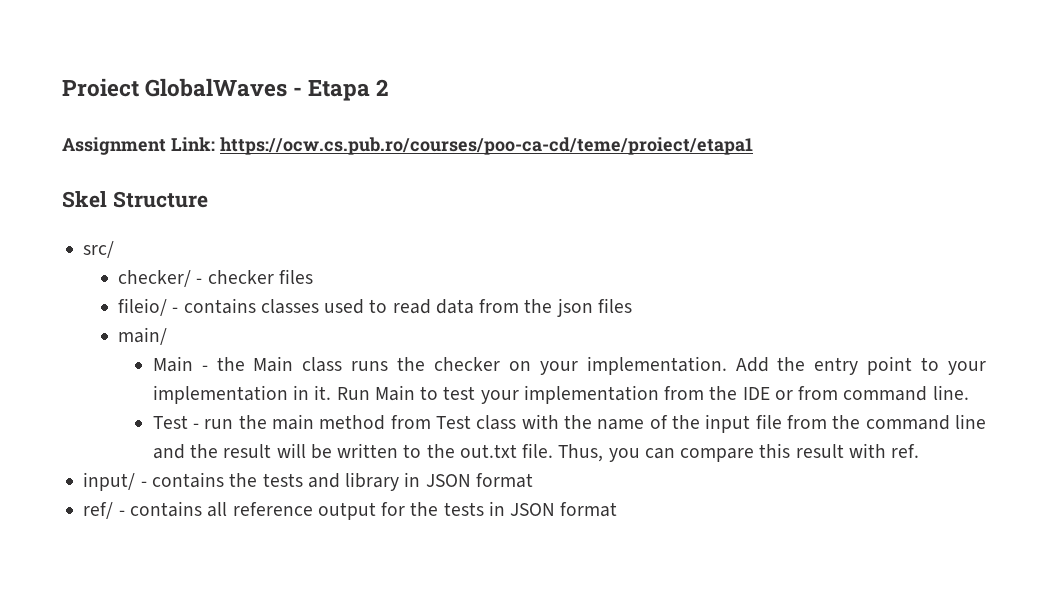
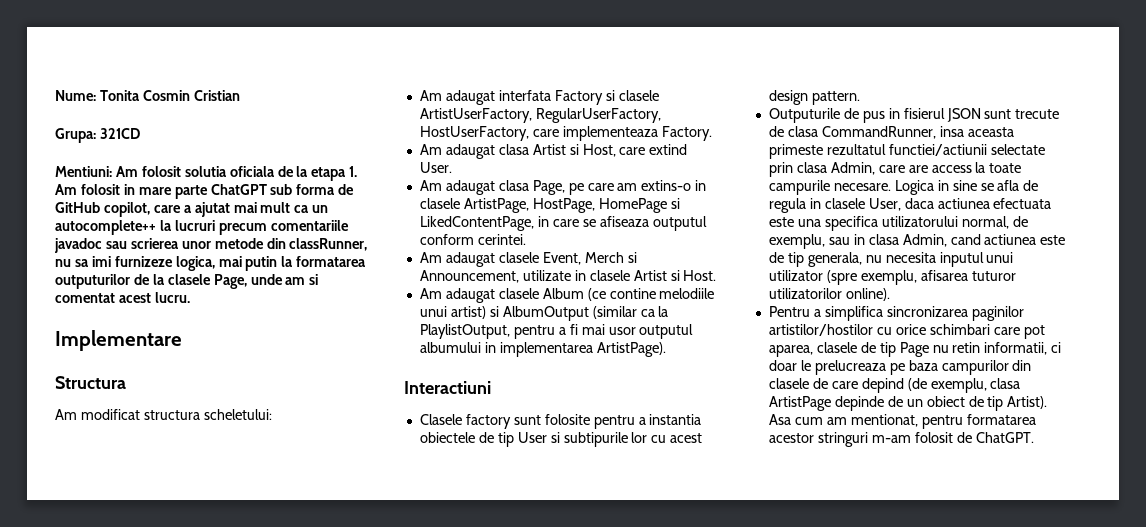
- Proiect GlobalWaves - Etapa 2
- Assignment Link: https://ocw.cs.pub.ro/courses/poo-ca-cd/teme/proiect/etapa1
- Skel Structure
- src/
- checker/ - checker files
- fileio/ - contains classes used to read data from the json files
- main/
- Main - the Main class runs the checker on your implementation. Add the entry point to your implementation in it. Run Main to test your implementation from the IDE or from command line.
- Test - run the main method from Test class with the name of the input file from the command line and the result will be written to the out.txt file. Thus, you can compare this result with ref.
- input/ - contains the tests and library in JSON format
- ref/ - contains all reference output for the tests in JSON format
+ Nume: Tonita Cosmin Cristian
+ Grupa: 321CD
+ Mentiuni: Am folosit solutia oficiala de la etapa 1. Am folosit in mare parte ChatGPT sub forma de GitHub copilot, care a ajutat mai mult ca un autocomplete++ la lucruri precum comentariile javadoc sau scrierea unor metode din classRunner, nu sa imi furnizeze logica, mai putin la formatarea outputurilor de la clasele Page, unde am si comentat acest lucru.
+ Implementare
+ Structura
+ Am modificat structura scheletului:
+ Am adaugat interfata Factory si clasele ArtistUserFactory, RegularUserFactory, HostUserFactory, care implementeaza Factory.
+ Am adaugat clasa Artist si Host, care extind User.
+ Am adaugat clasa Page, pe care am extins-o in clasele ArtistPage, HostPage, HomePage si LikedContentPage, in care se afiseaza outputul conform cerintei.
+ Am adaugat clasele Event, Merch si Announcement, utilizate in clasele Artist si Host.
+ Am adaugat clasele Album (ce contine melodiile unui artist) si AlbumOutput (similar ca la PlaylistOutput, pentru a fi mai usor outputul albumului in implementarea ArtistPage).
+ Interactiuni
+ Clasele factory sunt folosite pentru a instantia obiectele de tip User si subtipurile lor cu acest design pattern.
+ Outputurile de pus in fisierul JSON sunt trecute de clasa CommandRunner, insa aceasta primeste rezultatul functiei/actiunii selectate prin clasa Admin, care are access la toate campurile necesare. Logica in sine se afla de regula in clasele User, daca actiunea efectuata este una specifica utilizatorului normal, de exemplu, sau in clasa Admin, cand actiunea este de tip generala, nu necesita inputul unui utilizator (spre exemplu, afisarea tuturor utilizatorilor online).
+ Pentru a simplifica sincronizarea paginilor artistilor/hostilor cu orice schimbari care pot aparea, clasele de tip Page nu retin informatii, ci doar le prelucreaza pe baza campurilor din clasele de care depind (de exemplu, clasa ArtistPage depinde de un obiect de tip Artist). Asa cum am mentionat, pentru formatarea acestor stringuri m-am folosit de ChatGPT.

